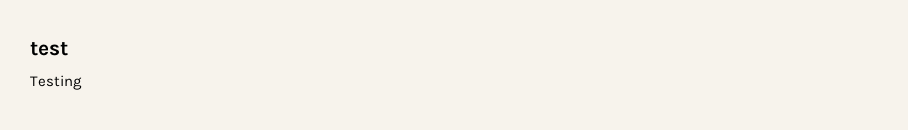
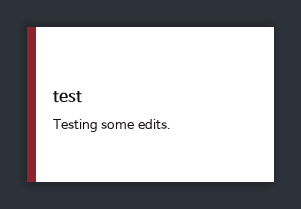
- Testing
+ Testing some edits.

